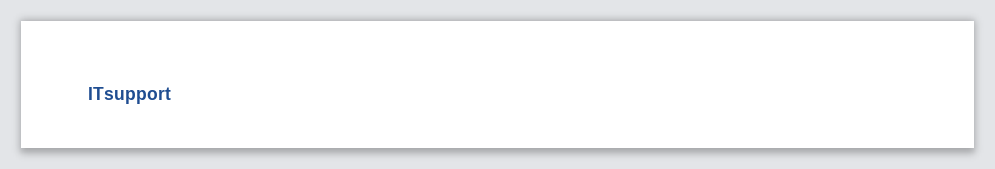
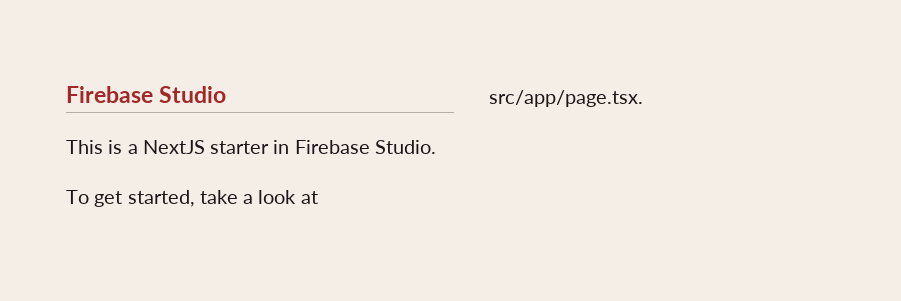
- ITsupport
+ Firebase Studio
+ This is a NextJS starter in Firebase Studio.
+ To get started, take a look at src/app/page.tsx.

